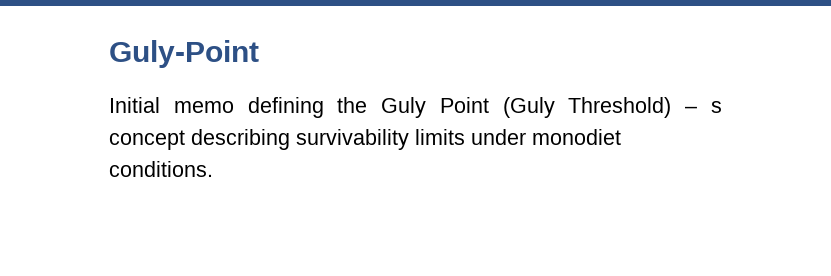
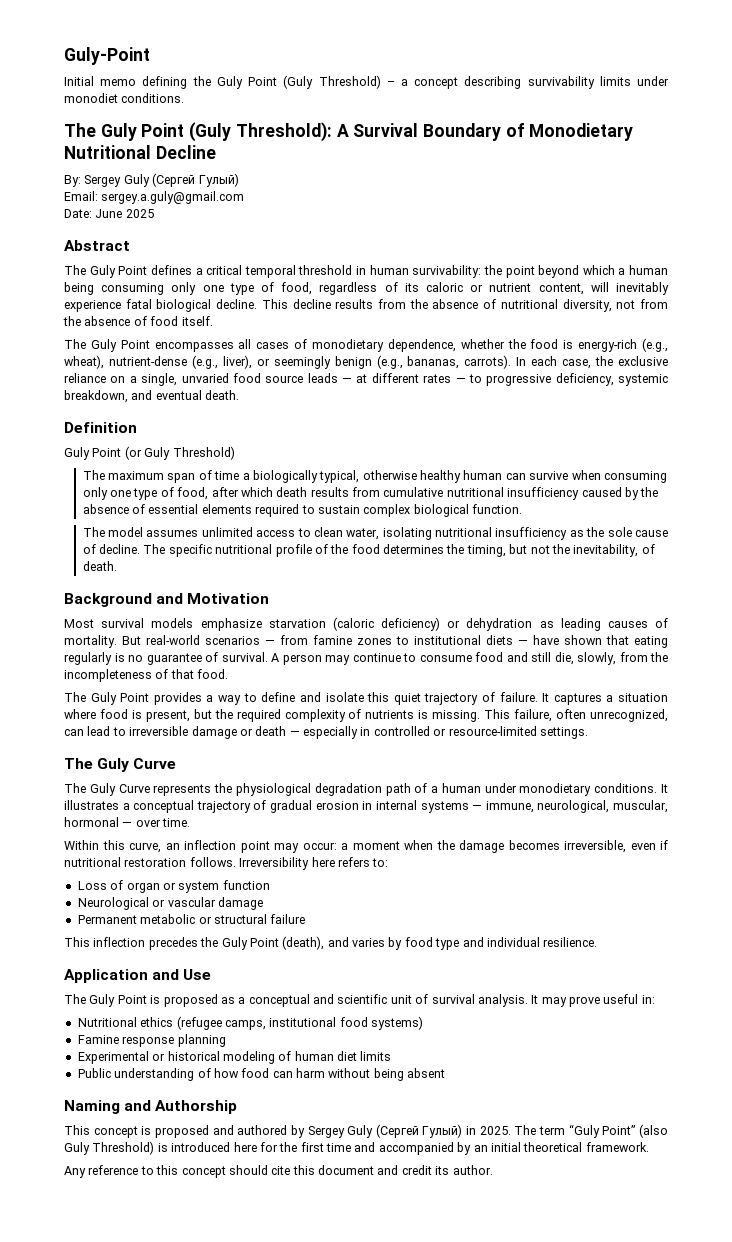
- Initial memo defining the Guly Point (Guly Threshold) – s concept describing survivability limits under monodiet conditions.
+ Initial memo defining the Guly Point (Guly Threshold) – a concept describing survivability limits under monodiet conditions.
+ The Guly Point (Guly Threshold): A Survival Boundary of Monodietary Nutritional Decline
+ By: Sergey Guly (Сергей Гулый)
+ Email: sergey.a.guly@gmail.com
+ Date: June 2025
+ Abstract
+ The Guly Point defines a critical temporal threshold in human survivability: the point beyond which a human being consuming only one type of food, regardless of its caloric or nutrient content, will inevitably experience fatal biological decline. This decline results from the absence of nutritional diversity, not from the absence of food itself.
+ The Guly Point encompasses all cases of monodietary dependence, whether the food is energy-rich (e.g., wheat), nutrient-dense (e.g., liver), or seemingly benign (e.g., bananas, carrots). In each case, the exclusive reliance on a single, unvaried food source leads — at different rates — to progressive deficiency, systemic breakdown, and eventual death.
+ Definition
+ Guly Point (or Guly Threshold)
+ The maximum span of time a biologically typical, otherwise healthy human can survive when consuming only one type of food, after which death results from cumulative nutritional insufficiency caused by the absence of essential elements required to sustain complex biological function.
+ The model assumes unlimited access to clean water, isolating nutritional insufficiency as the sole cause of decline. The specific nutritional profile of the food determines the timing, but not the inevitability, of death.
+ Background and Motivation
+ Most survival models emphasize starvation (caloric deficiency) or dehydration as leading causes of mortality. But real-world scenarios — from famine zones to institutional diets — have shown that eating regularly is no guarantee of survival. A person may continue to consume food and still die, slowly, from the incompleteness of that food.
+ The Guly Point provides a way to define and isolate this quiet trajectory of failure. It captures a situation where food is present, but the required complexity of nutrients is missing. This failure, often unrecognized, can lead to irreversible damage or death — especially in controlled or resource-limited settings.
+ The Guly Curve
+ The Guly Curve represents the physiological degradation path of a human under monodietary conditions. It illustrates a conceptual trajectory of gradual erosion in internal systems — immune, neurological, muscular, hormonal — over time.
+ Within this curve, an inflection point may occur: a moment when the damage becomes irreversible, even if nutritional restoration follows. Irreversibility here refers to:
+ Loss of organ or system function
+ Neurological or vascular damage
+ Permanent metabolic or structural failure
+ This inflection precedes the Guly Point (death), and varies by food type and individual resilience.
+ Application and Use
+ The Guly Point is proposed as a conceptual and scientific unit of survival analysis. It may prove useful in:
+ Nutritional ethics (refugee camps, institutional food systems)
+ Famine response planning
+ Experimental or historical modeling of human diet limits
+ Public understanding of how food can harm without being absent
+ Naming and Authorship
+ This concept is proposed and authored by Sergey Guly (Сергей Гулый) in 2025. The term “Guly Point” (also Guly Threshold) is introduced here for the first time and accompanied by an initial theoretical framework.
+ Any reference to this concept should cite this document and credit its author.

